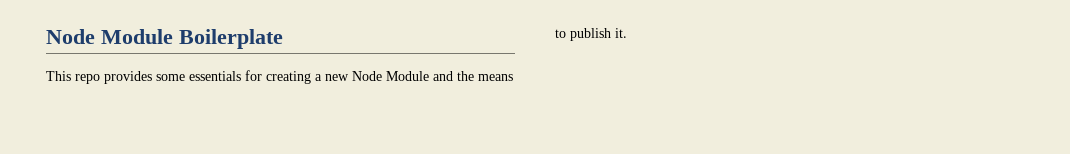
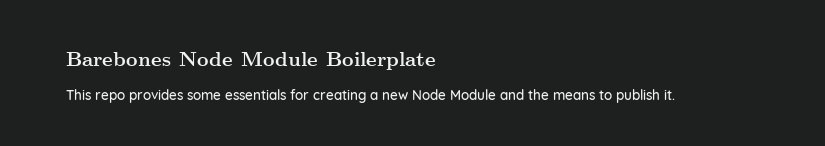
- Node Module Boilerplate
+ Barebones Node Module Boilerplate

